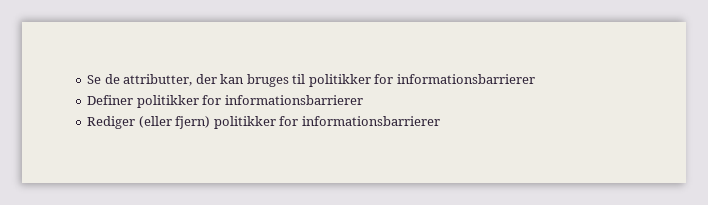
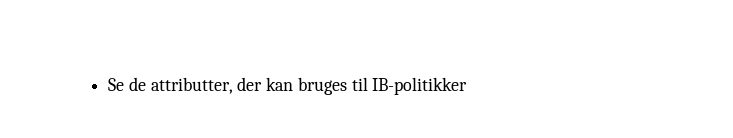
- Se de attributter, der kan bruges til politikker for informationsbarrierer
- Definer politikker for informationsbarrierer
- Rediger (eller fjern) politikker for informationsbarrierer
+ Se de attributter, der kan bruges til IB-politikker

